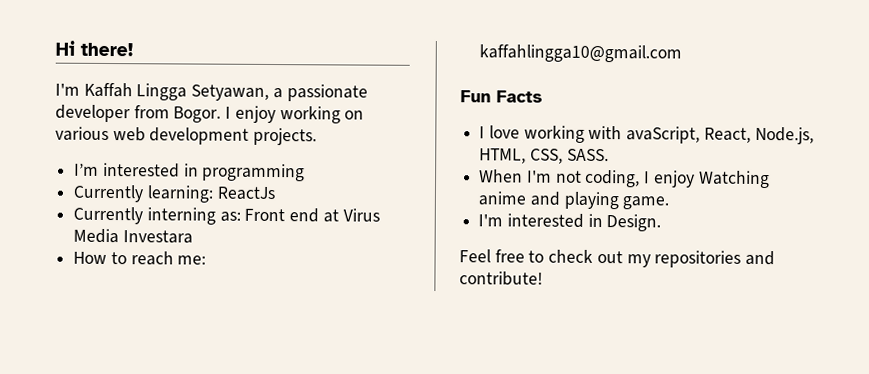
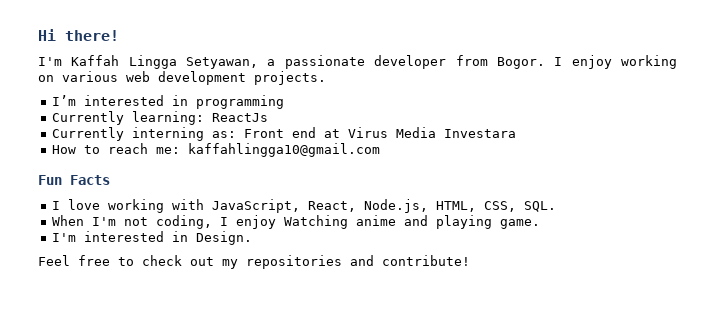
- I love working with avaScript, React, Node.js, HTML, CSS, SASS.
+ I love working with JavaScript, React, Node.js, HTML, CSS, SQL.

